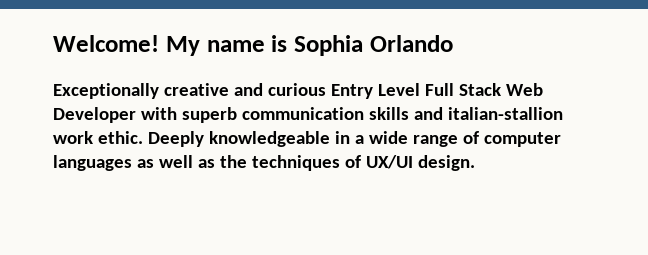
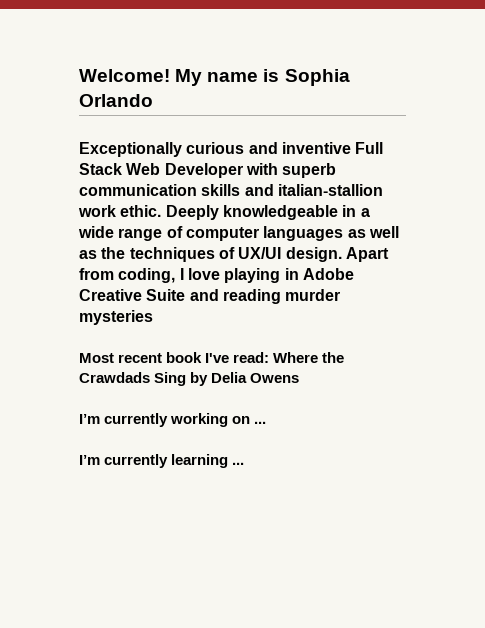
- Exceptionally creative and curious Entry Level Full Stack Web Developer with superb communication skills and italian-stallion work ethic.
+ Exceptionally curious and inventive Full Stack Web Developer with superb communication skills and italian-stallion work ethic.
+ Apart from coding, I love playing in Adobe Creative Suite and reading murder mysteries
+ Most recent book I've read: Where the Crawdads Sing by Delia Owens
+ I’m currently working on ...
+ I’m currently learning ...

